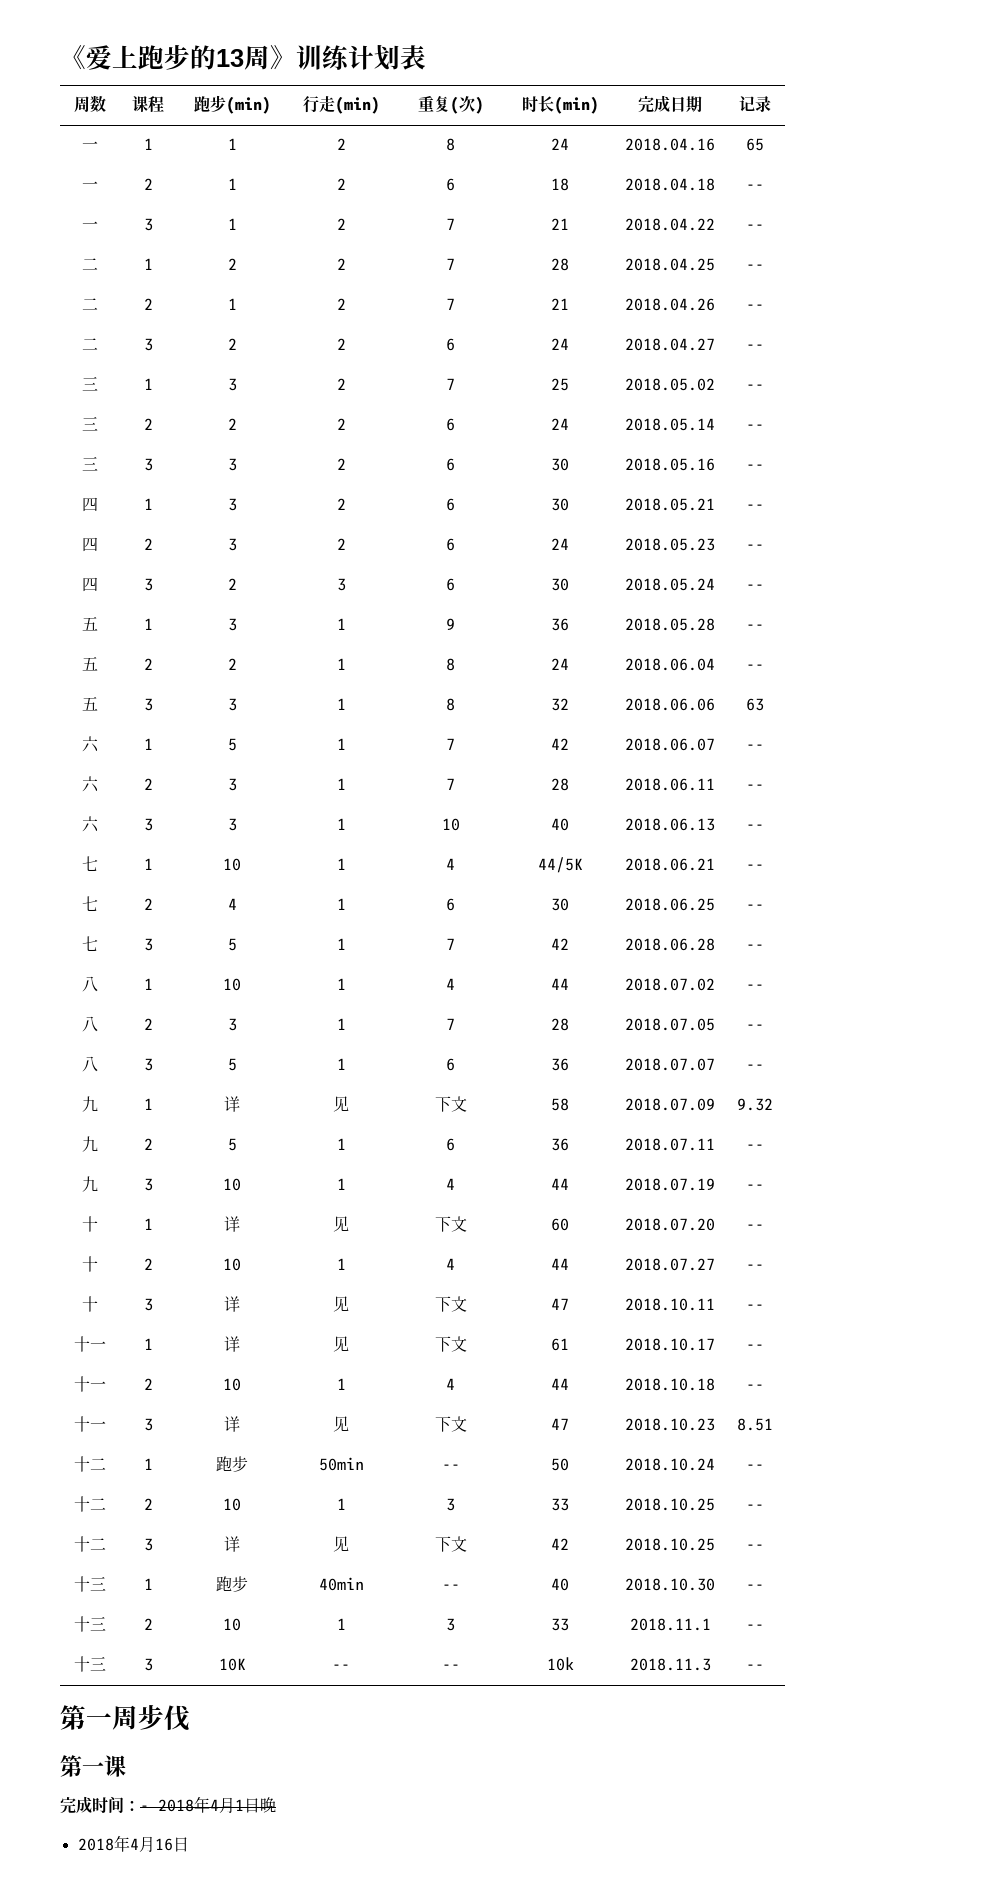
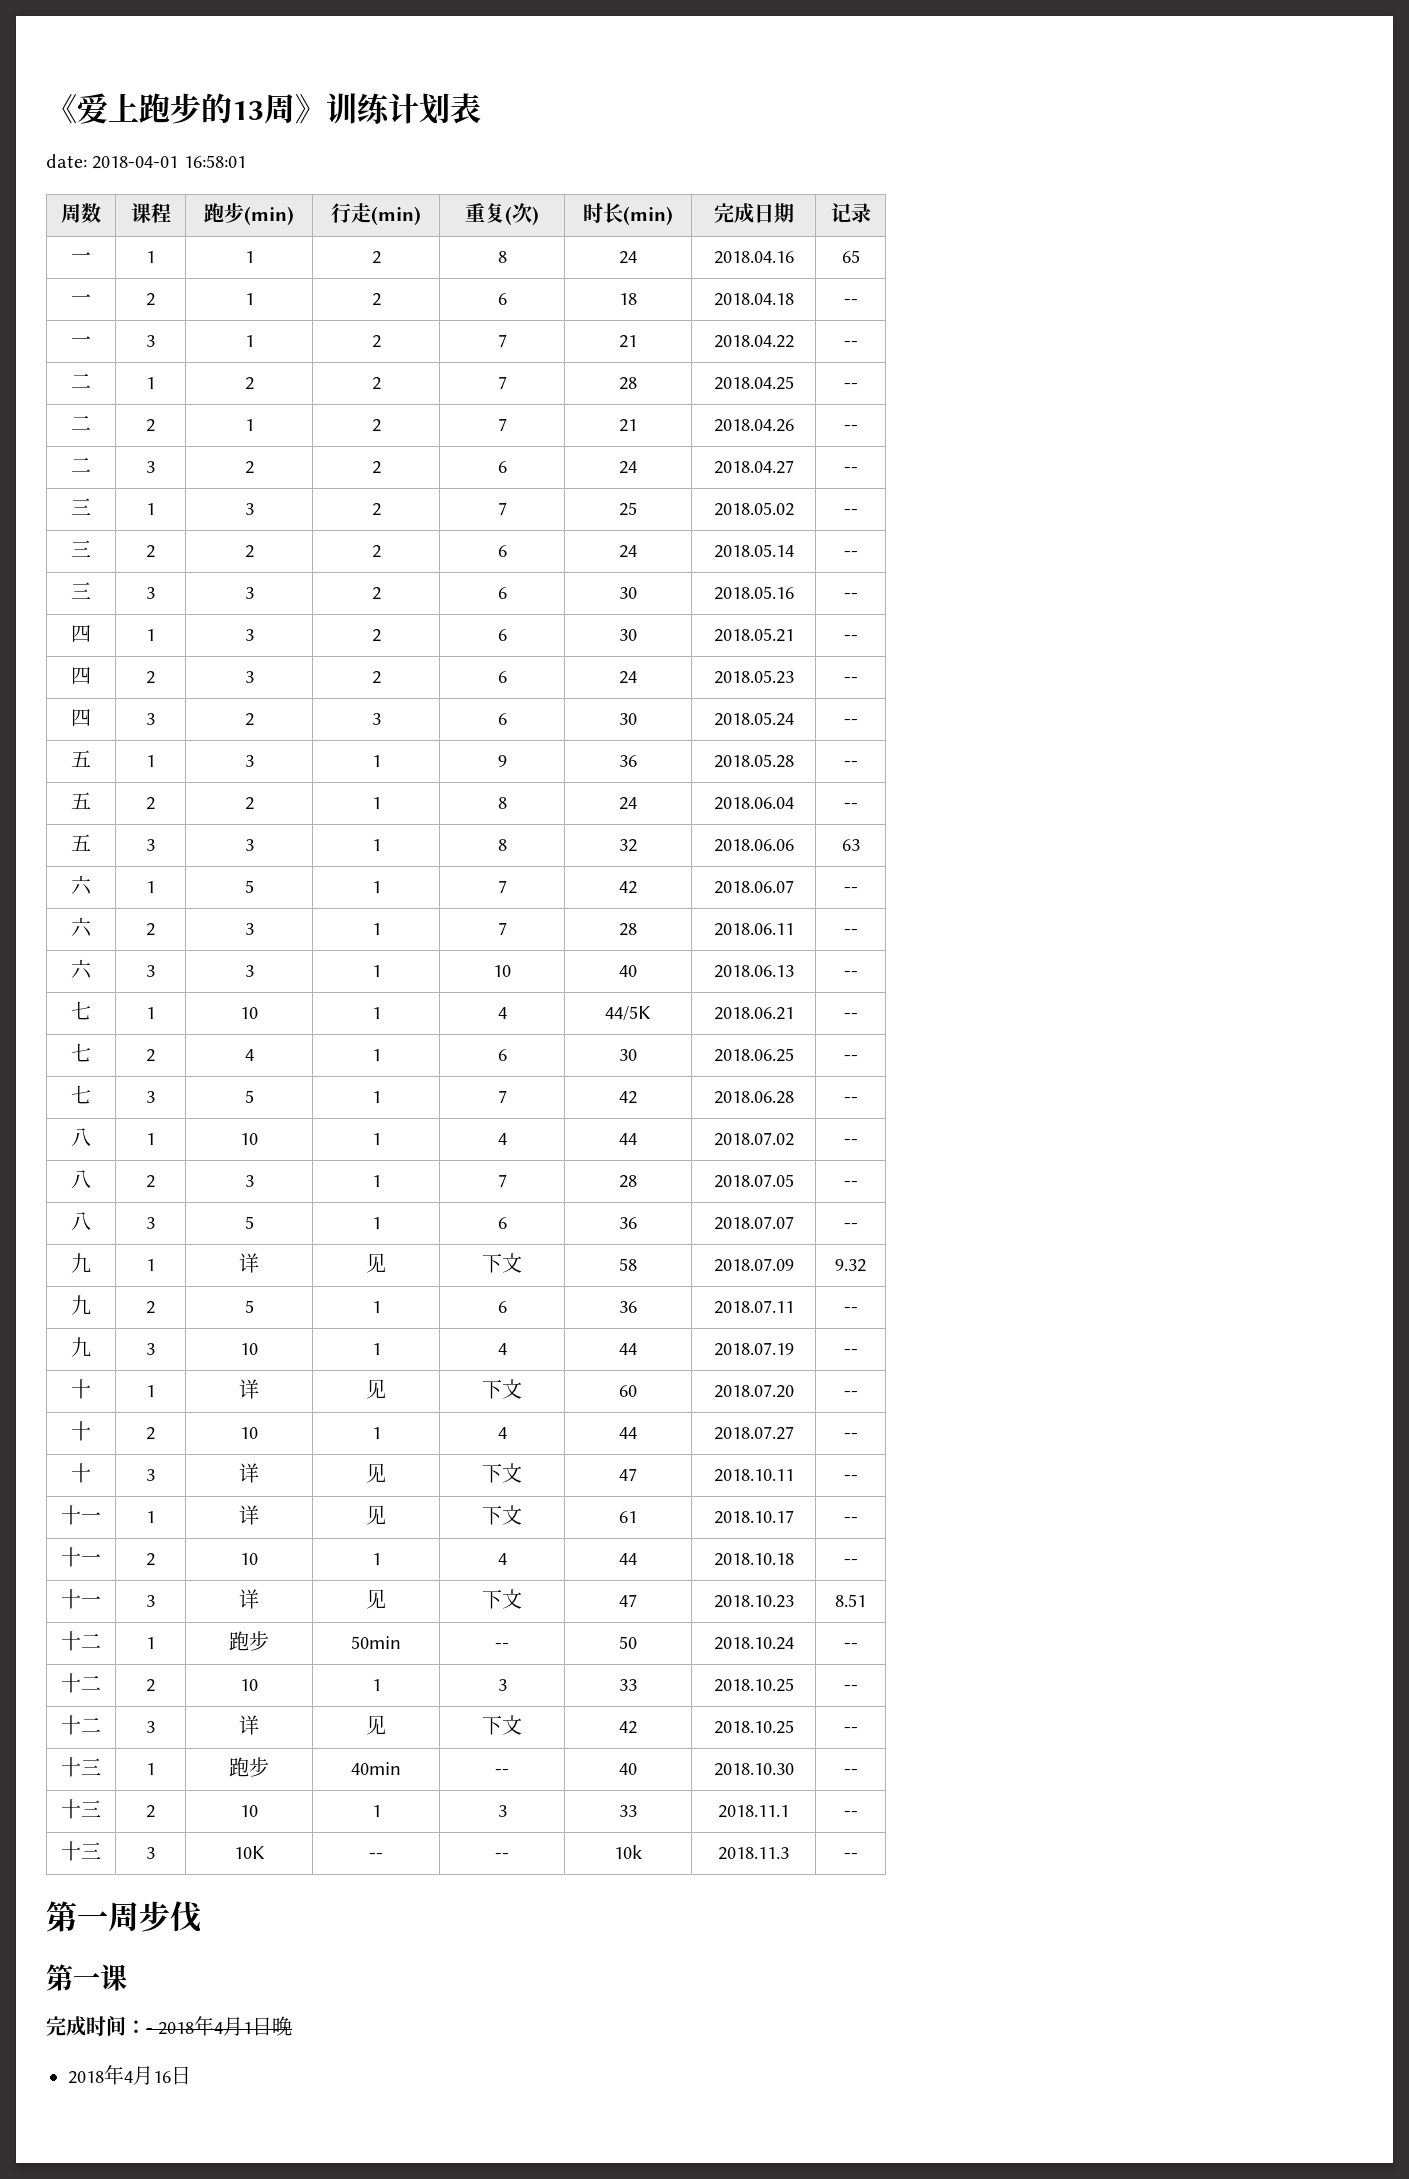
+ date: 2018-04-01 16:58:01

